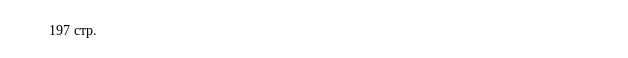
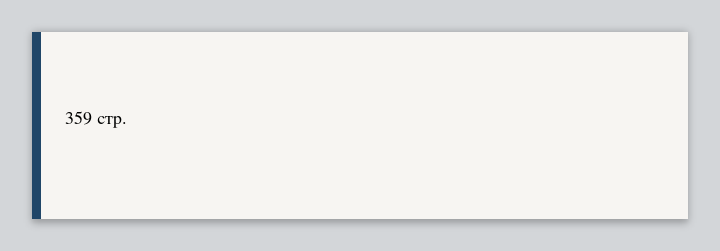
- 197 стр.
+ 359 стр.

